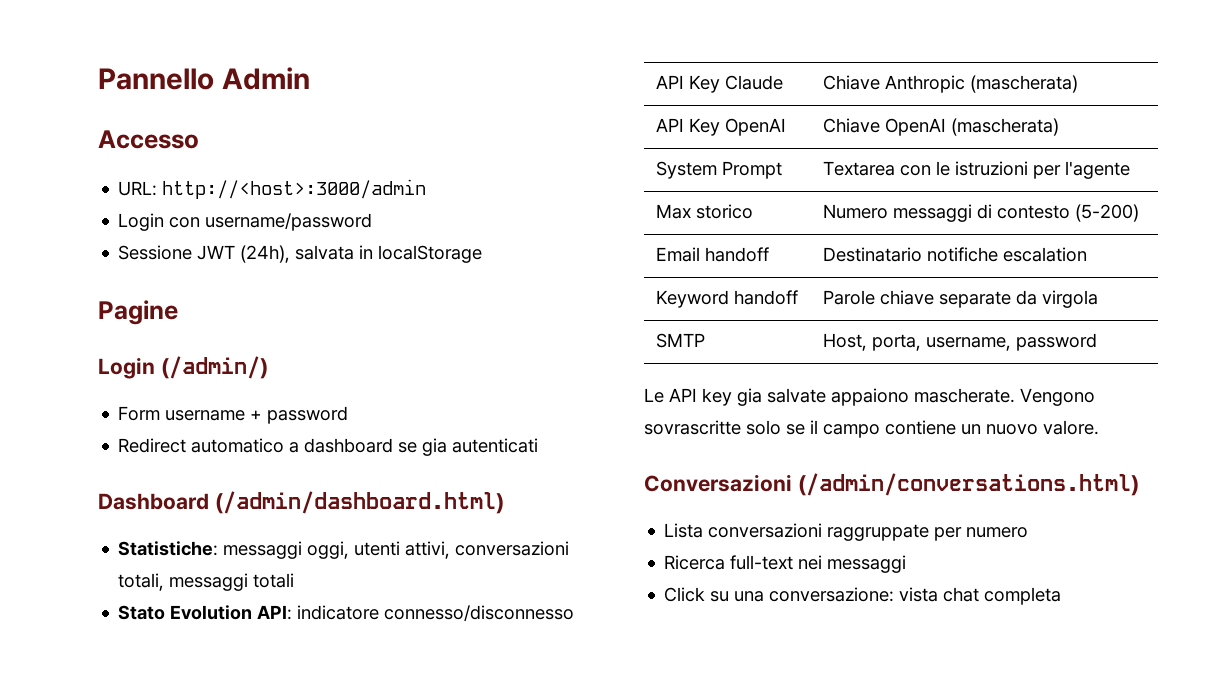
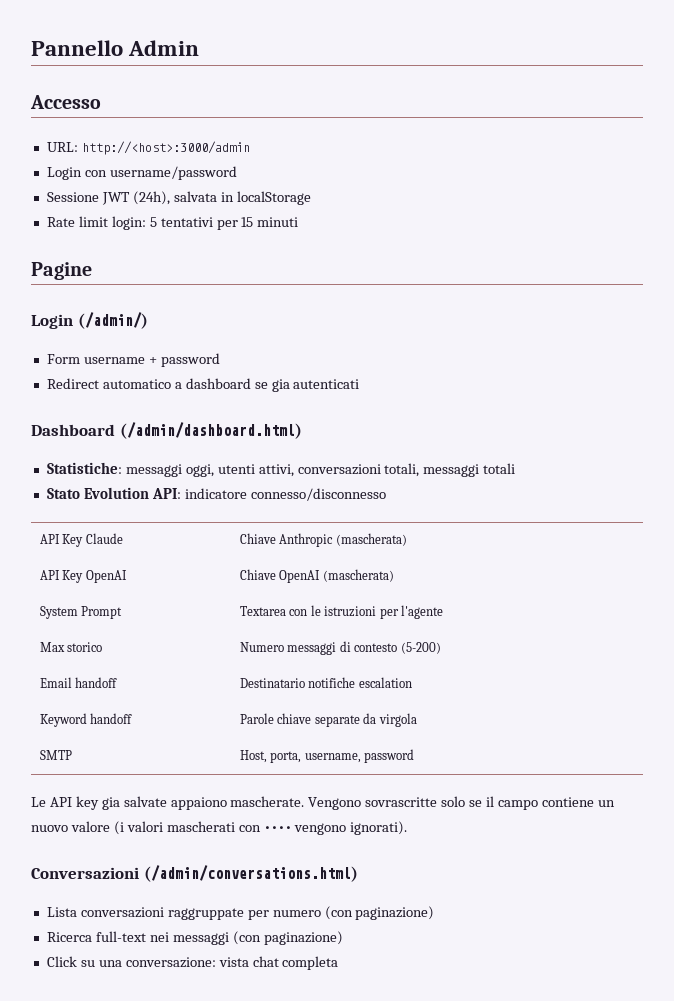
+ Rate limit login: 5 tentativi per 15 minuti
- Vengono sovrascritte solo se il campo contiene un nuovo valore.
+ Vengono sovrascritte solo se il campo contiene un nuovo valore (i valori mascherati con •••• vengono ignorati).
- Lista conversazioni raggruppate per numero
+ Lista conversazioni raggruppate per numero (con paginazione)
- Ricerca full-text nei messaggi
+ Ricerca full-text nei messaggi (con paginazione)

